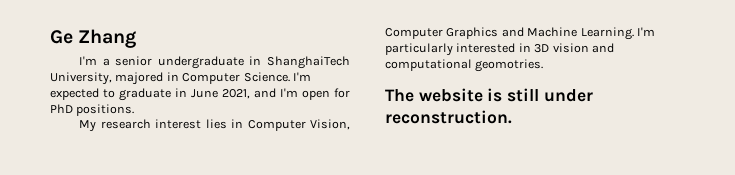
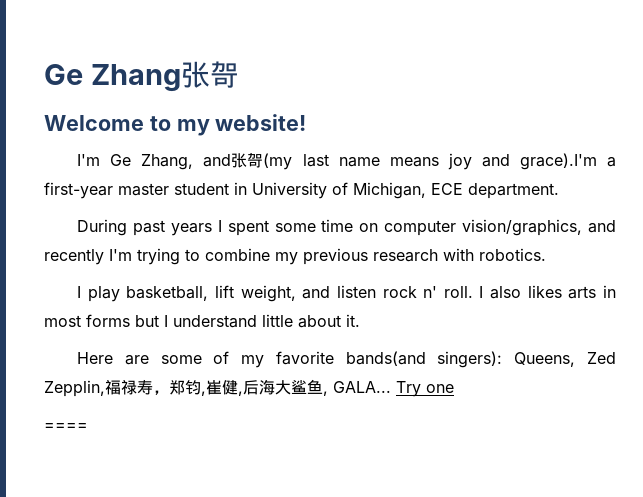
- Ge Zhang
- I'm a senior undergraduate in ShanghaiTech University, majored in Computer Science. I'm expected to graduate in June 2021, and I'm open for PhD positions.
- My research interest lies in Computer Vision, Computer Graphics and Machine Learning. I'm particularly interested in 3D vision and computational geomotries.
- The website is still under reconstruction.
+ Ge Zhang张哿
+ Welcome to my website!
+ I'm Ge Zhang, and张哿(my last name means joy and grace).I'm a first-year master student in University of Michigan, ECE department.
+ During past years I spent some time on computer vision/graphics, and recently I'm trying to combine my previous research with robotics.
+ I play basketball, lift weight, and listen rock n' roll. I also likes arts in most forms but I understand little about it.
+ Here are some of my favorite bands(and singers): Queens, Zed Zepplin,福禄寿，郑钧,崔健,后海大鲨鱼, GALA... Try one
+ ====

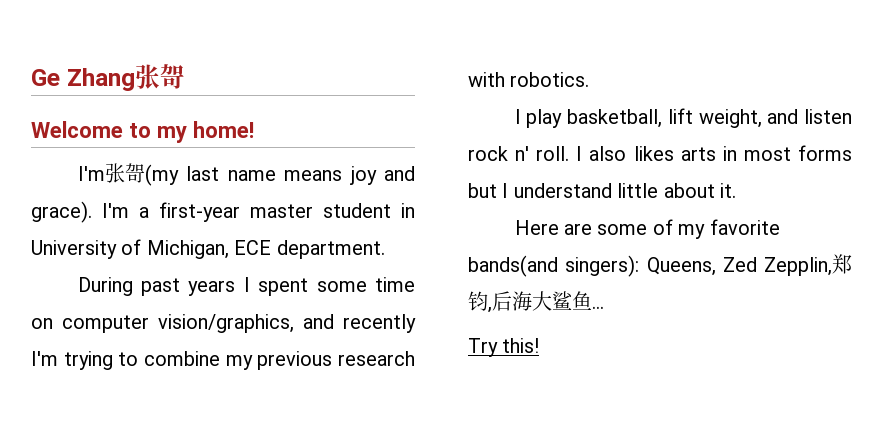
- Welcome to my website!
- I'm Ge Zhang, and张哿(my last name means joy and grace).I'm a first-year master student in University of Michigan, ECE department.
+ Welcome to my home!
+ I'm张哿(my last name means joy and grace). I'm a first-year master student in University of Michigan, ECE department.
- Here are some of my favorite bands(and singers): Queens, Zed Zepplin,福禄寿，郑钧,崔健,后海大鲨鱼, GALA... Try one
- ====
+ Here are some of my favorite bands(and singers): Queens, Zed Zepplin,郑钧,后海大鲨鱼...
+ Try this!

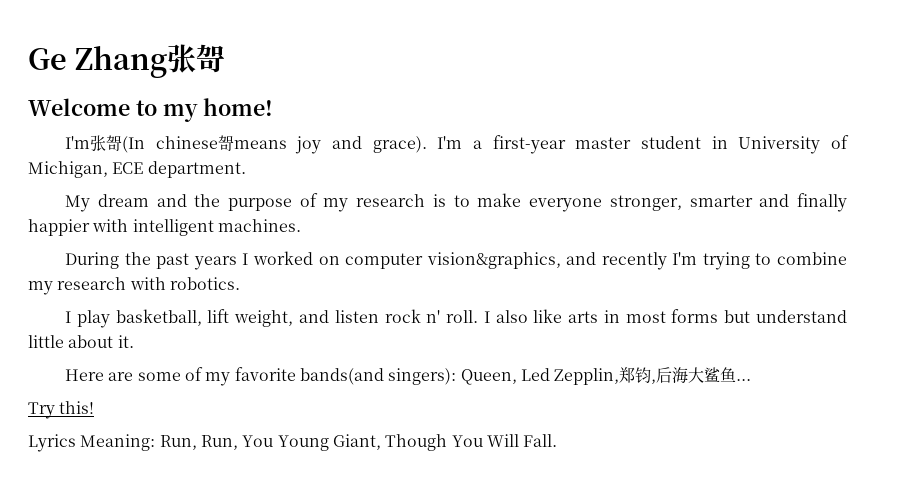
- I'm张哿(my last name means joy and grace).
+ I'm张哿(In chinese哿means joy and grace).
+ My dream and the purpose of my research is to make everyone stronger, smarter and finally happier with intelligent machines.
- During past years I spent some time on computer vision/graphics, and recently I'm trying to combine my previous research with robotics.
+ During the past years I worked on computer vision&graphics, and recently I'm trying to combine my research with robotics.
- I also likes arts in most forms but I understand little about it.
+ I also like arts in most forms but understand little about it.
- Here are some of my favorite bands(and singers): Queens, Zed Zepplin,郑钧,后海大鲨鱼...
+ Here are some of my favorite bands(and singers): Queen, Led Zepplin,郑钧,后海大鲨鱼...
+ Lyrics Meaning: Run, Run, You Young Giant, Though You Will Fall.

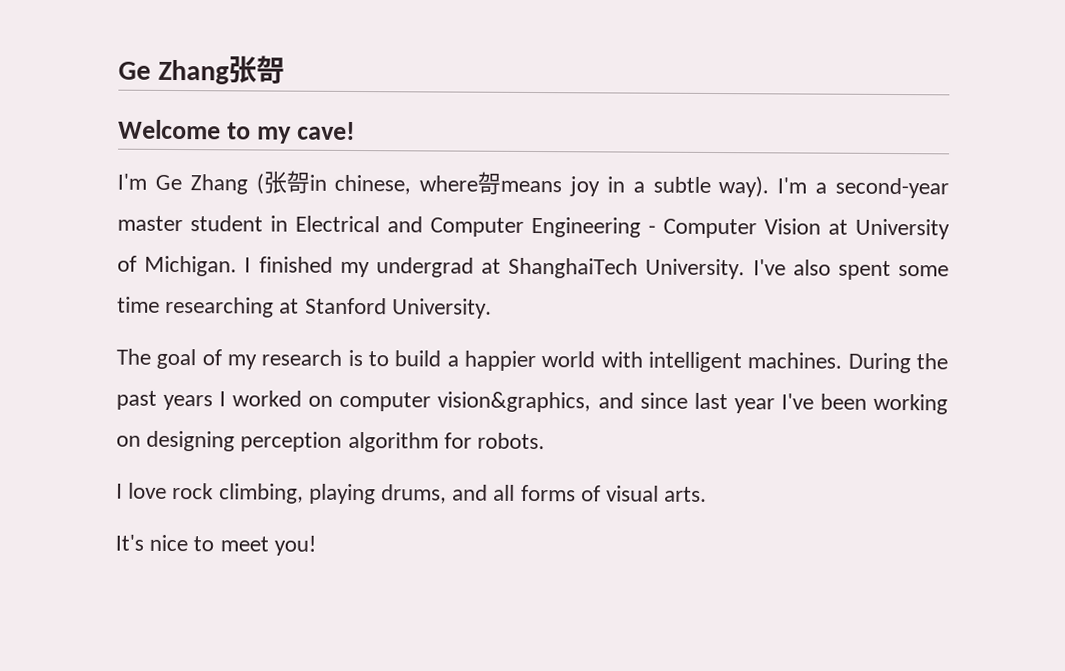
- Welcome to my home!
- I'm张哿(In chinese哿means joy and grace).
+ Welcome to my cave!
+ I'm Ge Zhang (张哿in chinese, where哿means joy in a subtle way).
- I'm a first-year master student in University of Michigan, ECE department.
- My dream and the purpose of my research is to make everyone stronger, smarter and finally happier with intelligent machines.
- During the past years I worked on computer vision&graphics, and recently I'm trying to combine my research with robotics.
- I play basketball, lift weight, and listen rock n' roll. I also like arts in most forms but understand little about it.
- Here are some of my favorite bands(and singers): Queen, Led Zepplin,郑钧,后海大鲨鱼...
- Try this!
- Lyrics Meaning: Run, Run, You Young Giant, Though You Will Fall.
+ I'm a second-year master student in Electrical and Computer Engineering - Computer Vision at University of Michigan. I finished my undergrad at ShanghaiTech University. I've also spent some time researching at Stanford University.
+ The goal of my research is to build a happier world with intelligent machines. During the past years I worked on computer vision&graphics, and since last year I've been working on designing perception algorithm for robots.
+ I love rock climbing, playing drums, and all forms of visual arts.
+ It's nice to meet you!

